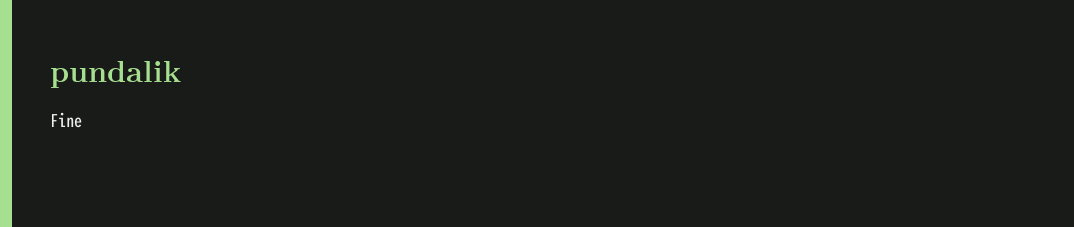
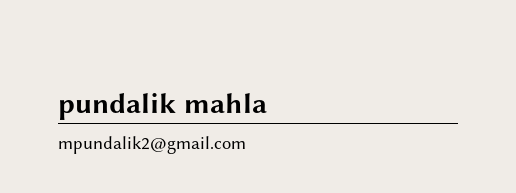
- pundalik
- Fine
+ pundalik mahla
+ mpundalik2@gmail.com

